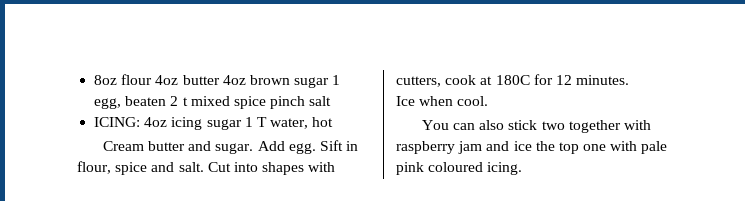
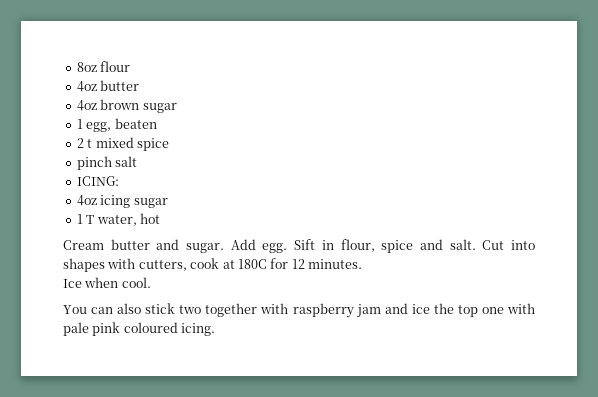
- 8oz flour 4oz butter 4oz brown sugar 1 egg, beaten 2 t mixed spice pinch salt
+ 8oz flour
+ 4oz butter
+ 4oz brown sugar
+ 1 egg, beaten
+ 2 t mixed spice
+ pinch salt
- ICING: 4oz icing sugar 1 T water, hot
+ ICING:
+ 4oz icing sugar
+ 1 T water, hot

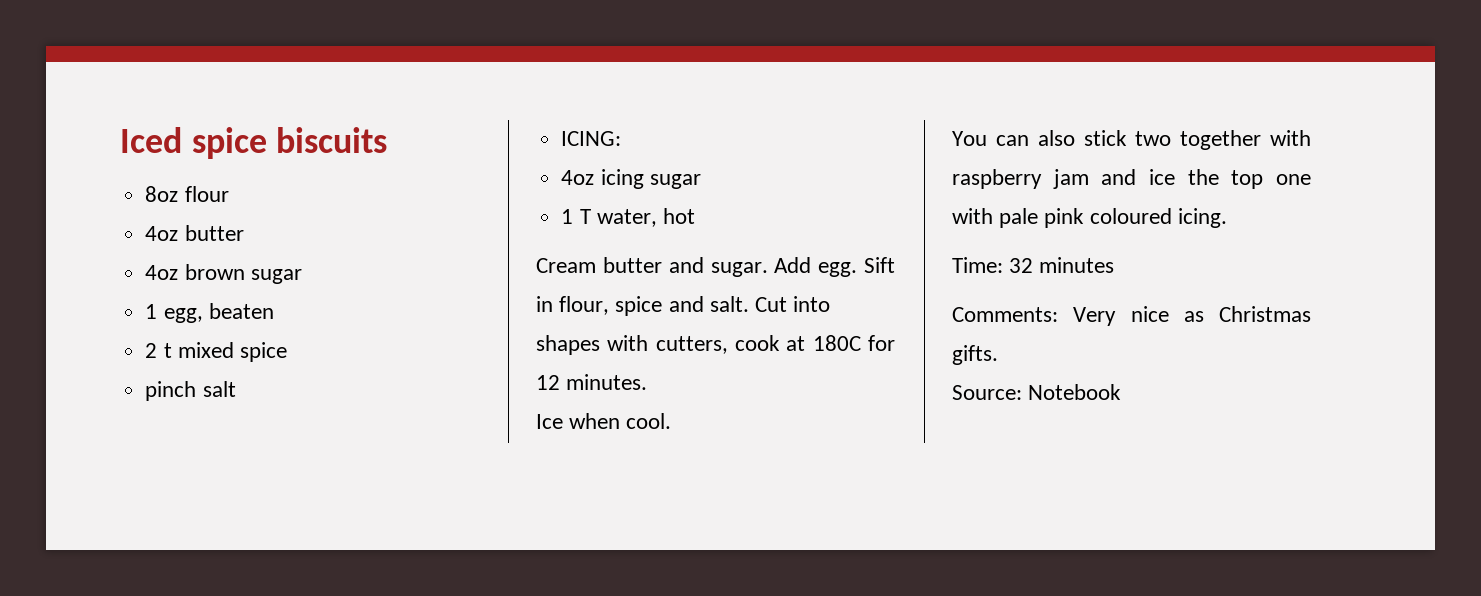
+ Iced spice biscuits
+ Time: 32 minutes
+ Comments: Very nice as Christmas gifts.
+ Source: Notebook

